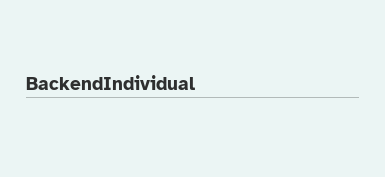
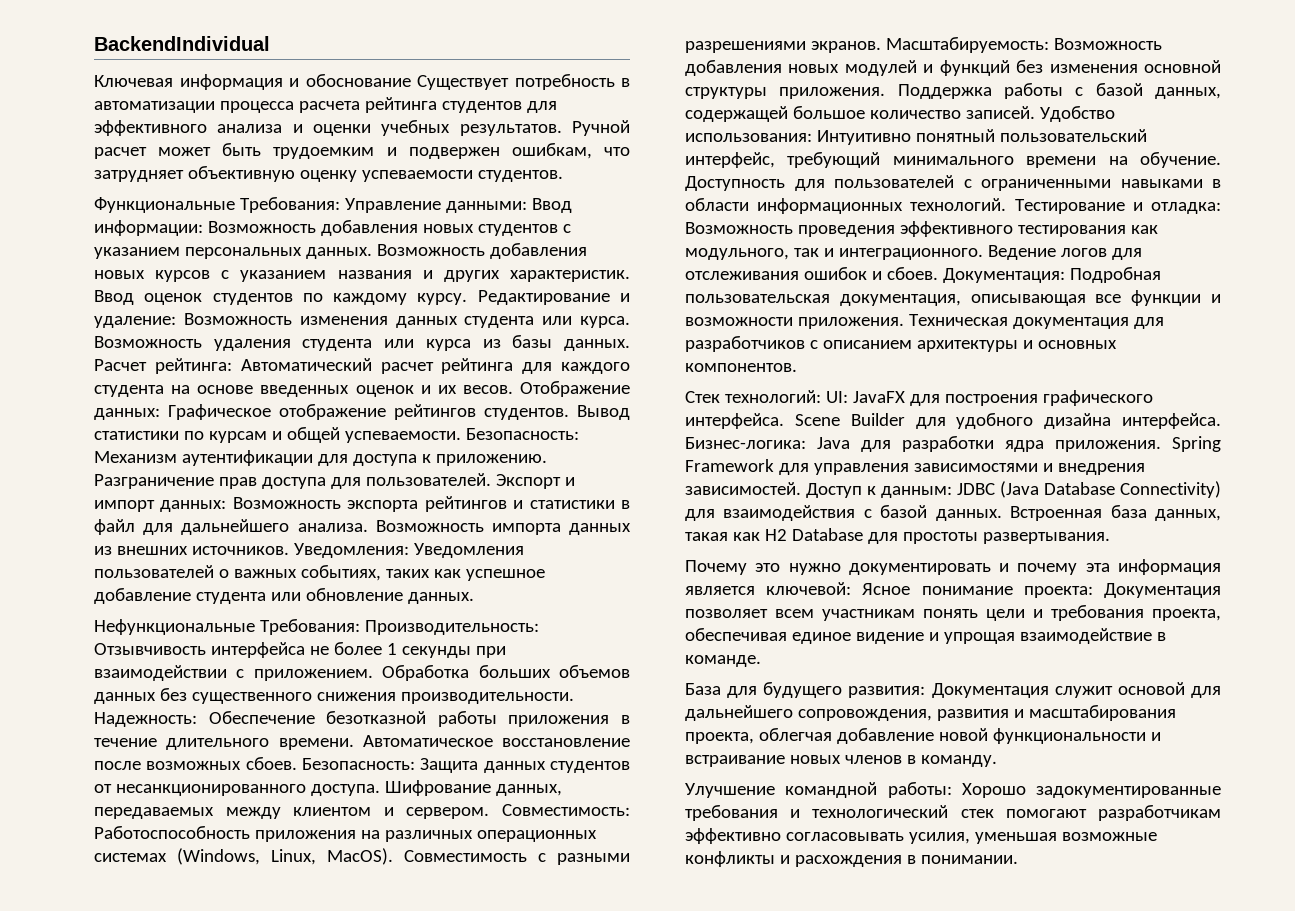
+ Ключевая информация и обоснование Существует потребность в автоматизации процесса расчета рейтинга студентов для эффективного анализа и оценки учебных результатов. Ручной расчет может быть трудоемким и подвержен ошибкам, что затрудняет объективную оценку успеваемости студентов.
+ Функциональные Требования: Управление данными: Ввод информации: Возможность добавления новых студентов с указанием персональных данных. Возможность добавления новых курсов с указанием названия и других характеристик. Ввод оценок студентов по каждому курсу. Редактирование и удаление: Возможность изменения данных студента или курса. Возможность удаления студента или курса из базы данных. Расчет рейтинга: Автоматический расчет рейтинга для каждого студента на основе введенных оценок и их весов. Отображение данных: Графическое отображение рейтингов студентов. Вывод статистики по курсам и общей успеваемости. Безопасность: Механизм аутентификации для доступа к приложению. Разграничение прав доступа для пользователей. Экспорт и импорт данных: Возможность экспорта рейтингов и статистики в файл для дальнейшего анализа. Возможность импорта данных из внешних источников. Уведомления: Уведомления пользователей о важных событиях, таких как успешное добавление студента или обновление данных.
+ Нефункциональные Требования: Производительность: Отзывчивость интерфейса не более 1 секунды при взаимодействии с приложением. Обработка больших объемов данных без существенного снижения производительности. Надежность: Обеспечение безотказной работы приложения в течение длительного времени. Автоматическое восстановление после возможных сбоев. Безопасность: Защита данных студентов от несанкционированного доступа. Шифрование данных, передаваемых между клиентом и сервером. Совместимость: Работоспособность приложения на различных операционных системах (Windows, Linux, MacOS). Совместимость с разными разрешениями экранов. Масштабируемость: Возможность добавления новых модулей и функций без изменения основной структуры приложения. Поддержка работы с базой данных, содержащей большое количество записей. Удобство использования: Интуитивно понятный пользовательский интерфейс, требующий минимального времени на обучение. Доступность для пользователей с ограниченными навыками в области информационных технологий. Тестирование и отладка: Возможность проведения эффективного тестирования как модульного, так и интеграционного. Ведение логов для отслеживания ошибок и сбоев. Документация: Подробная пользовательская документация, описывающая все функции и возможности приложения. Техническая документация для разработчиков с описанием архитектуры и основных компонентов.
+ Стек технологий: UI: JavaFX для построения графического интерфейса. Scene Builder для удобного дизайна интерфейса. Бизнес-логика: Java для разработки ядра приложения. Spring Framework для управления зависимостями и внедрения зависимостей. Доступ к данным: JDBC (Java Database Connectivity) для взаимодействия с базой данных. Встроенная база данных, такая как H2 Database для простоты развертывания.
+ Почему это нужно документировать и почему эта информация является ключевой: Ясное понимание проекта: Документация позволяет всем участникам понять цели и требования проекта, обеспечивая единое видение и упрощая взаимодействие в команде.
+ База для будущего развития: Документация служит основой для дальнейшего сопровождения, развития и масштабирования проекта, облегчая добавление новой функциональности и встраивание новых членов в команду.
+ Улучшение командной работы: Хорошо задокументированные требования и технологический стек помогают разработчикам эффективно согласовывать усилия, уменьшая возможные конфликты и расхождения в понимании.

